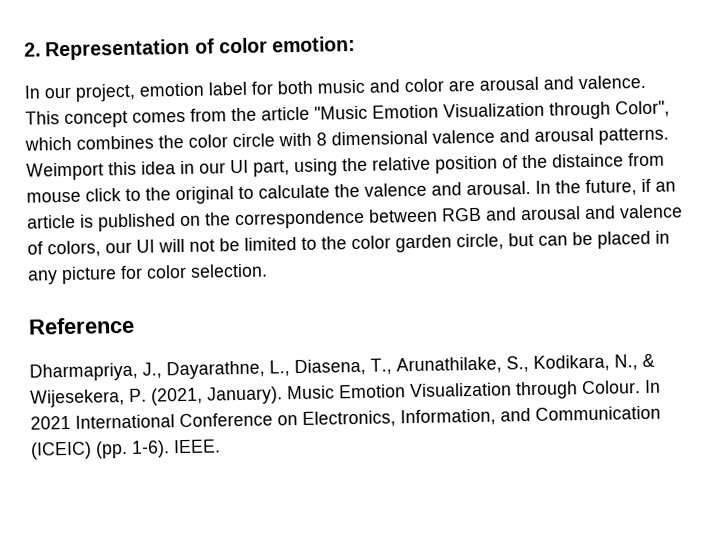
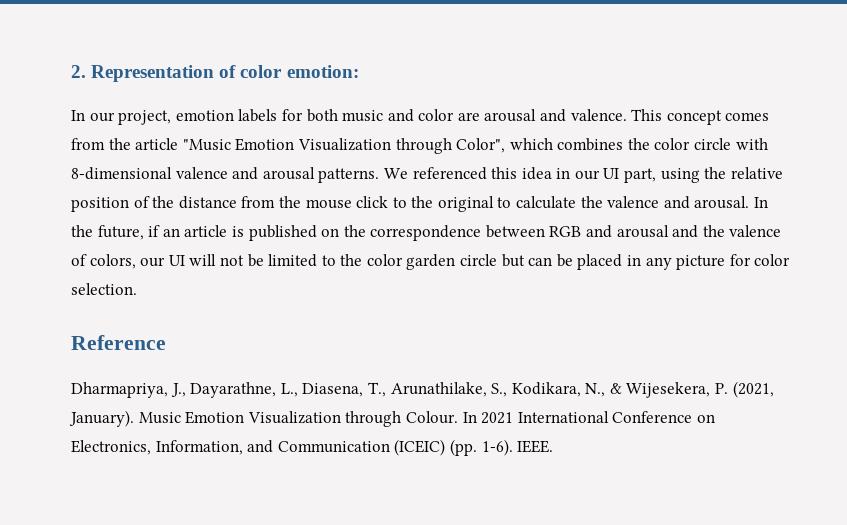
- In our project, emotion label for both music and color are arousal and valence.
+ In our project, emotion labels for both music and color are arousal and valence.
- This concept comes from the article "Music Emotion Visualization through Color", which combines the color circle with 8 dimensional valence and arousal patterns.
+ This concept comes from the article "Music Emotion Visualization through Color", which combines the color circle with 8-dimensional valence and arousal patterns.
- Weimport this idea in our UI part, using the relative position of the distaince from mouse click to the original to calculate the valence and arousal.
+ We referenced this idea in our UI part, using the relative position of the distance from the mouse click to the original to calculate the valence and arousal.
- In the future, if an article is published on the correspondence between RGB and arousal and valence of colors, our UI will not be limited to the color garden circle, but can be placed in any picture for color selection.
+ In the future, if an article is published on the correspondence between RGB and arousal and the valence of colors, our UI will not be limited to the color garden circle but can be placed in any picture for color selection.

